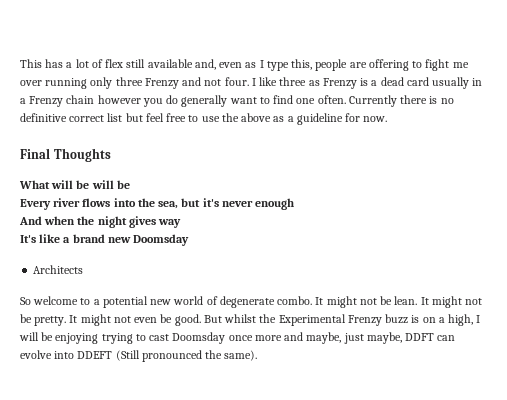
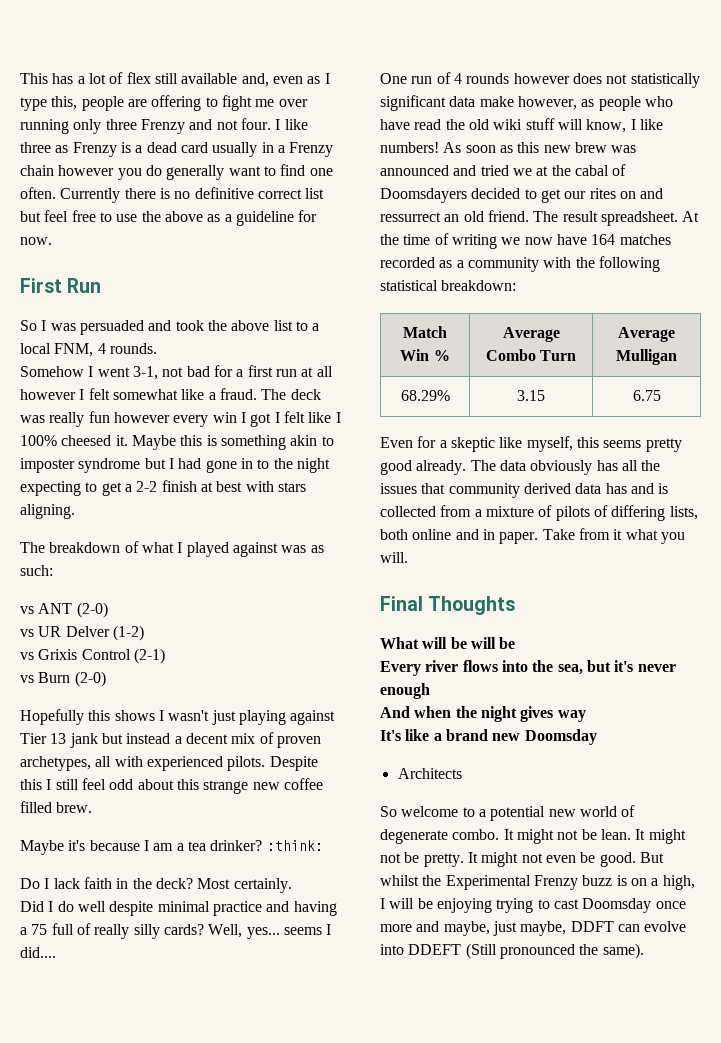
+ First Run
+ So I was persuaded and took the above list to a local FNM, 4 rounds.
+ Somehow I went 3-1, not bad for a first run at all however I felt somewhat like a fraud. The deck was really fun however every win I got I felt like I 100% cheesed it. Maybe this is something akin to imposter syndrome but I had gone in to the night expecting to get a 2-2 finish at best with stars aligning.
+ The breakdown of what I played against was as such:
+ vs ANT (2-0)
+ vs UR Delver (1-2)
+ vs Grixis Control (2-1)
+ vs Burn (2-0)
+ Hopefully this shows I wasn't just playing against Tier 13 jank but instead a decent mix of proven archetypes, all with experienced pilots. Despite this I still feel odd about this strange new coffee filled brew.
+ Maybe it's because I am a tea drinker? :think:
+ Do I lack faith in the deck? Most certainly.
+ Did I do well despite minimal practice and having a 75 full of really silly cards? Well, yes... seems I did....
+ One run of 4 rounds however does not statistically significant data make however, as people who have read the old wiki stuff will know, I like numbers! As soon as this new brew was announced and tried we at the cabal of Doomsdayers decided to get our rites on and ressurrect an old friend. The result spreadsheet. At the time of writing we now have 164 matches recorded as a community with the following statistical breakdown:
+ Match Win % | Average Combo Turn | Average Mulligan
+ 68.29% | 3.15 | 6.75
+ Even for a skeptic like myself, this seems pretty good already. The data obviously has all the issues that community derived data has and is collected from a mixture of pilots of differing lists, both online and in paper. Take from it what you will.

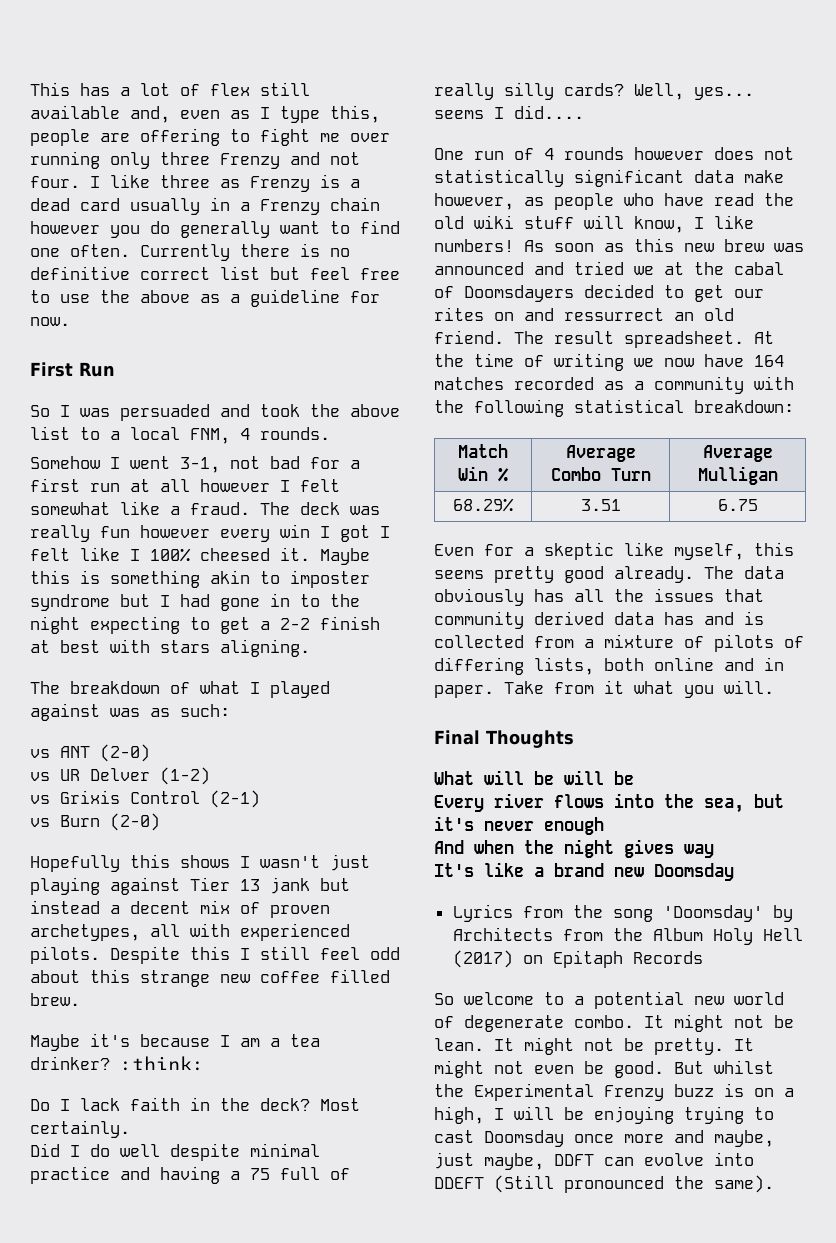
- 68.29% | 3.15 | 6.75
+ 68.29% | 3.51 | 6.75
- Architects
+ Lyrics from the song 'Doomsday' by Architects from the Album Holy Hell (2017) on Epitaph Records

